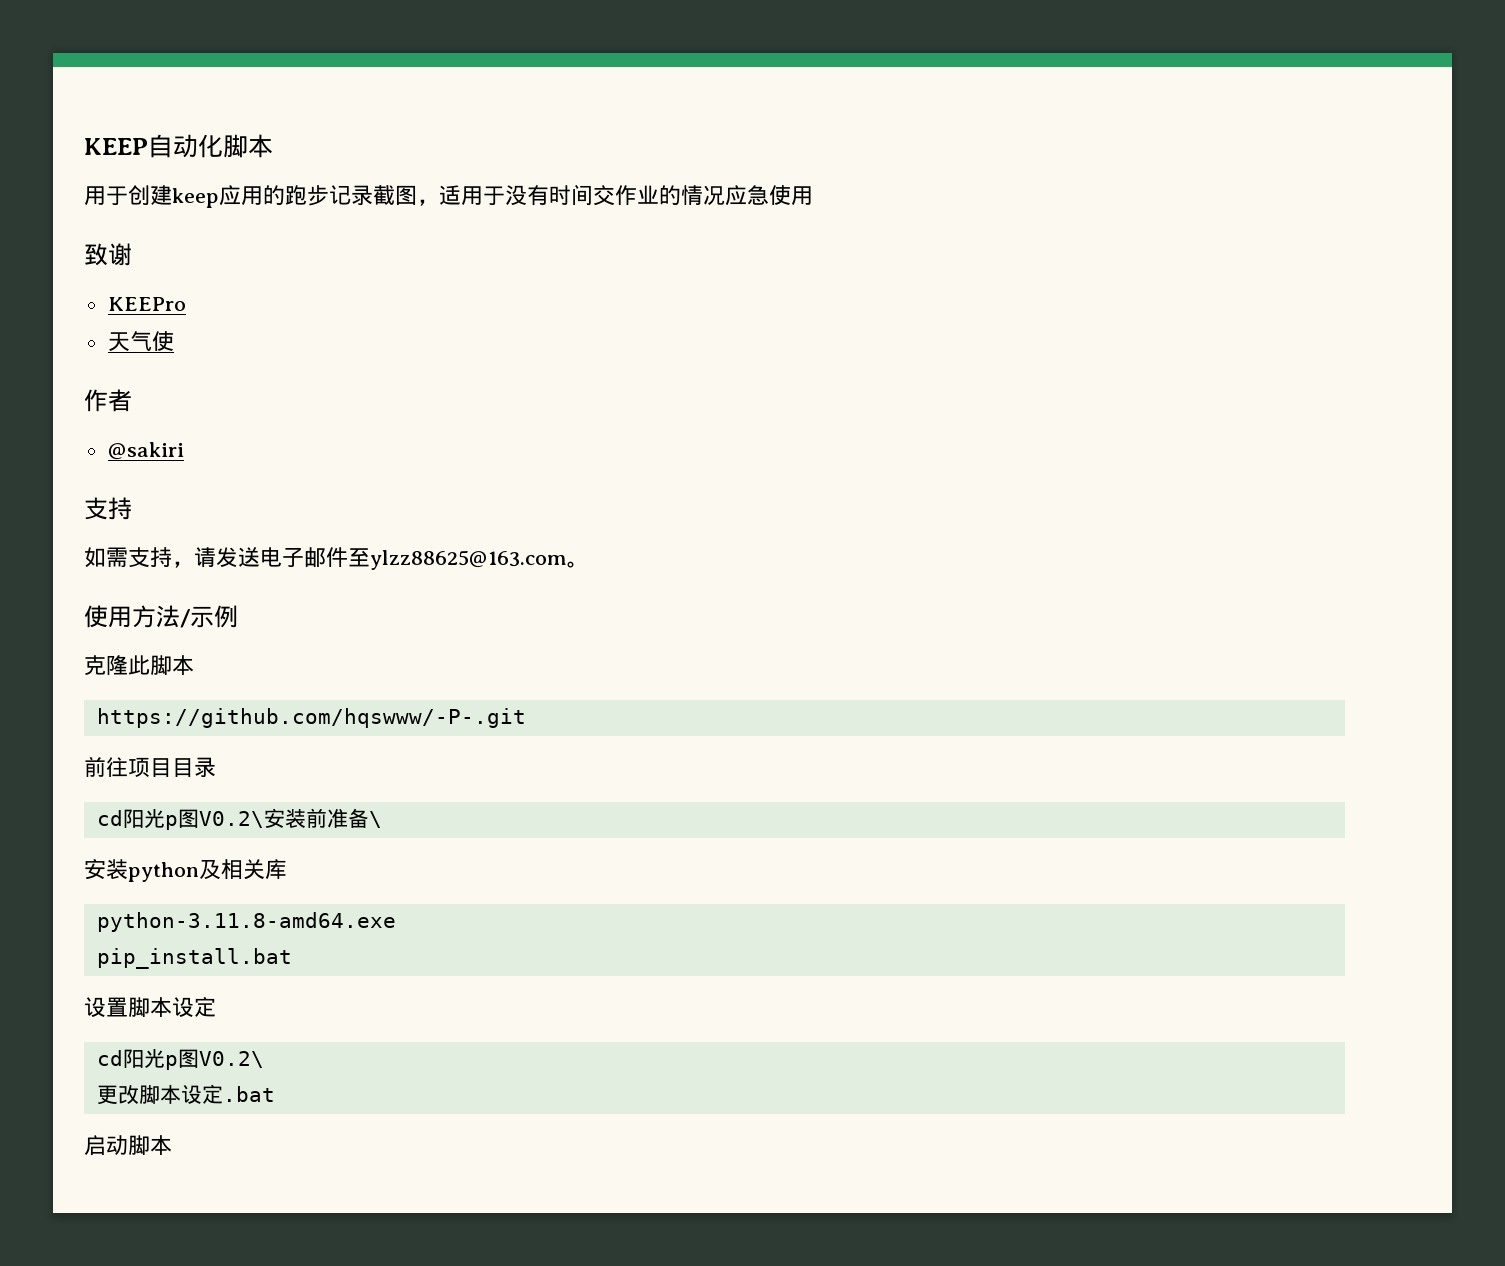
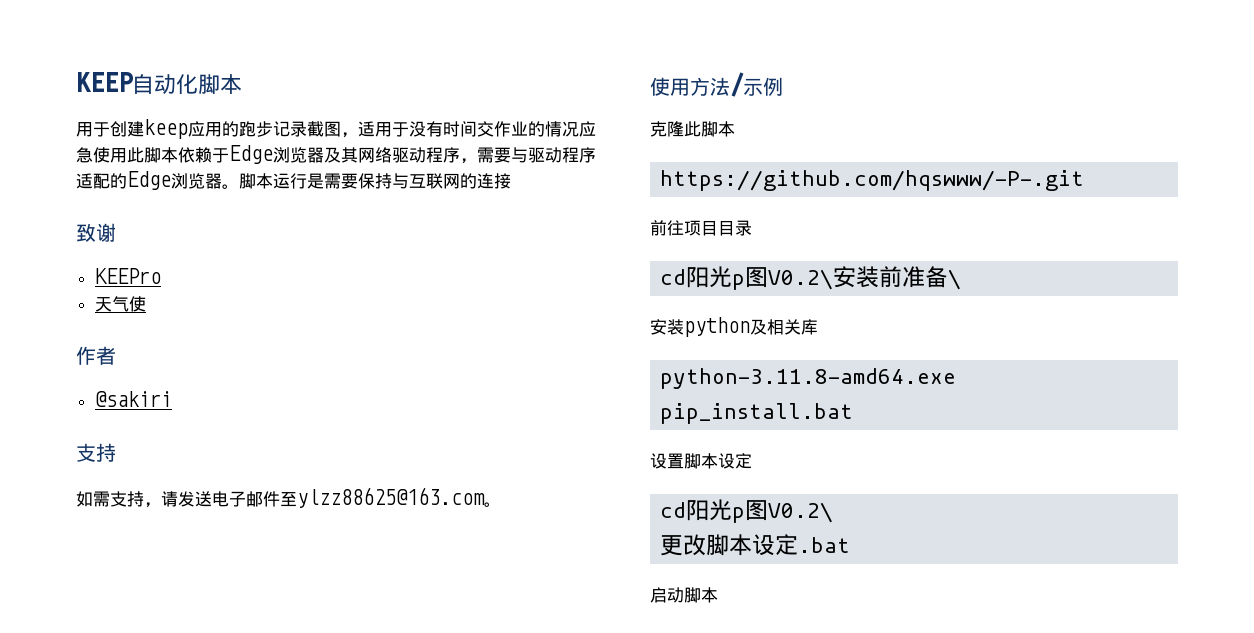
- 用于创建keep应用的跑步记录截图，适用于没有时间交作业的情况应急使用
+ 用于创建keep应用的跑步记录截图，适用于没有时间交作业的情况应急使用此脚本依赖于Edge浏览器及其网络驱动程序，需要与驱动程序适配的Edge浏览器。脚本运行是需要保持与互联网的连接

